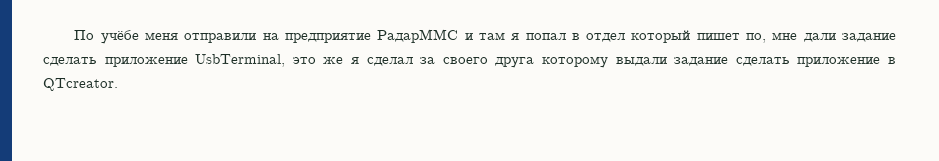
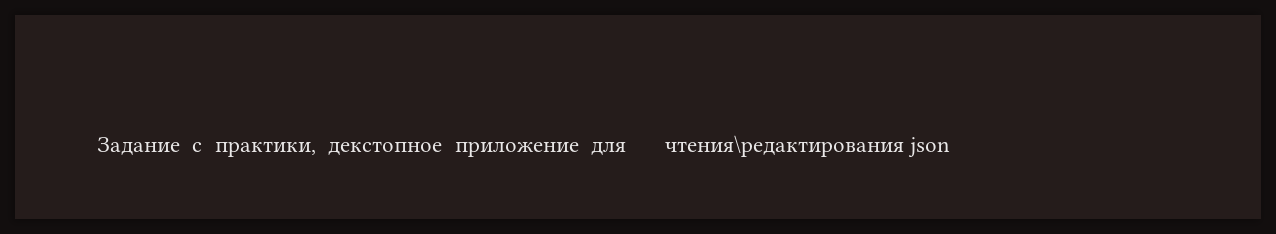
- По учёбе меня отправили на предприятие РадарММС и там я попал в отдел который пишет по, мне дали задание сделать приложение UsbTerminal, это же я сделал за своего друга которому выдали задание сделать приложение в QTcreator.
+ Задание с практики, декстопное приложение для чтения\редактирования json

